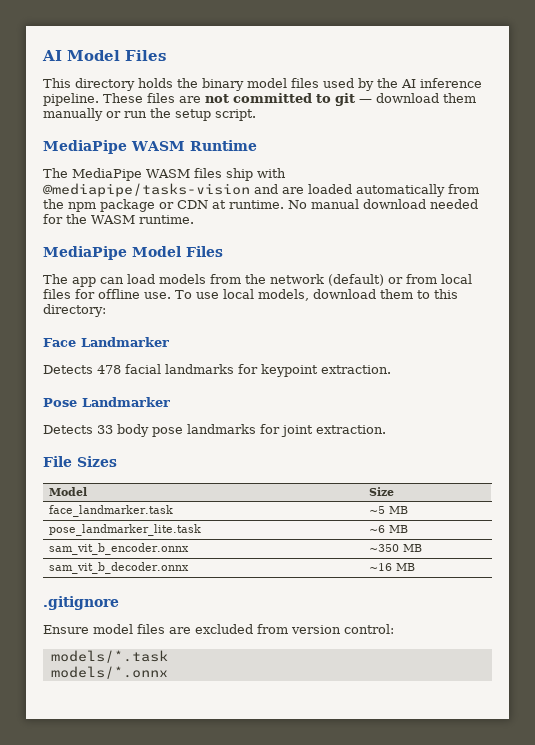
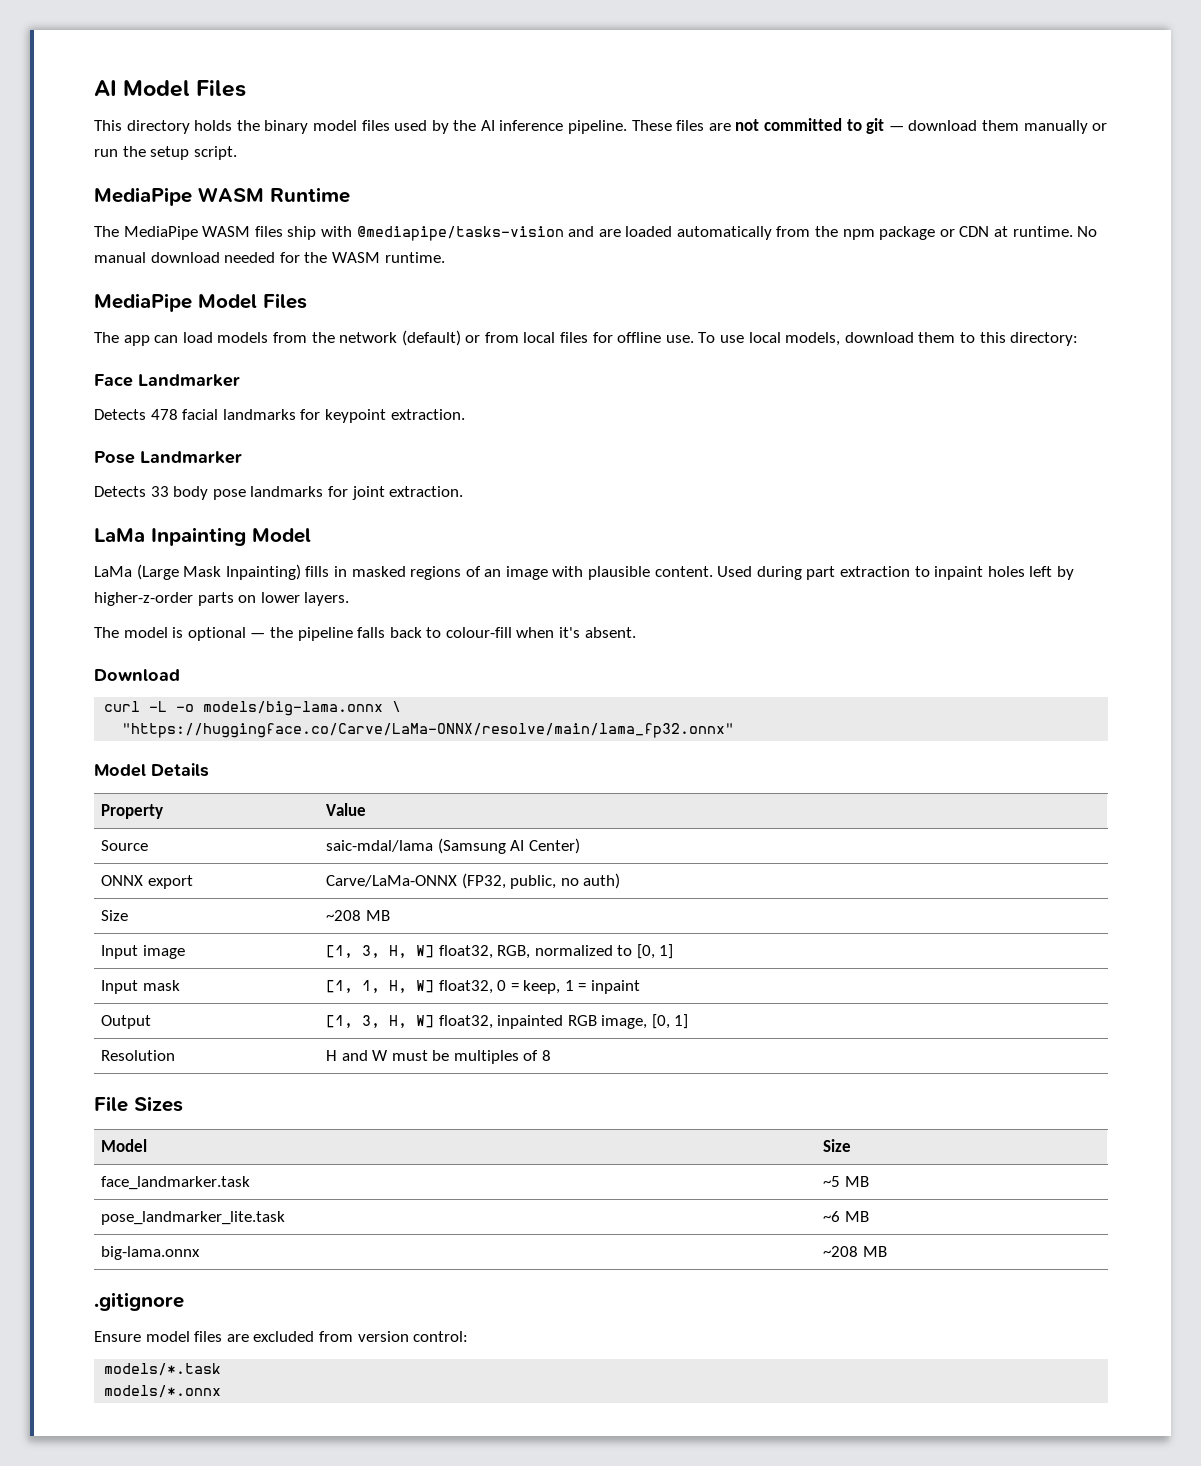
+ LaMa Inpainting Model
+ LaMa (Large Mask Inpainting) fills in masked regions of an image with plausible content. Used during part extraction to inpaint holes left by higher-z-order parts on lower layers.
+ The model is optional — the pipeline falls back to colour-fill when it's absent.
+ Download
+ curl -L -o models/big-lama.onnx \
+ "https://huggingface.co/Carve/LaMa-ONNX/resolve/main/lama_fp32.onnx"
+ Model Details
+ Property | Value
+ Source | saic-mdal/lama (Samsung AI Center)
+ ONNX export | Carve/LaMa-ONNX (FP32, public, no auth)
+ Size | ~208 MB
+ Input image | [1, 3, H, W] float32, RGB, normalized to [0, 1]
+ Input mask | [1, 1, H, W] float32, 0 = keep, 1 = inpaint
+ Output | [1, 3, H, W] float32, inpainted RGB image, [0, 1]
+ Resolution | H and W must be multiples of 8
- sam_vit_b_encoder.onnx | ~350 MB
- sam_vit_b_decoder.onnx | ~16 MB
+ big-lama.onnx | ~208 MB

